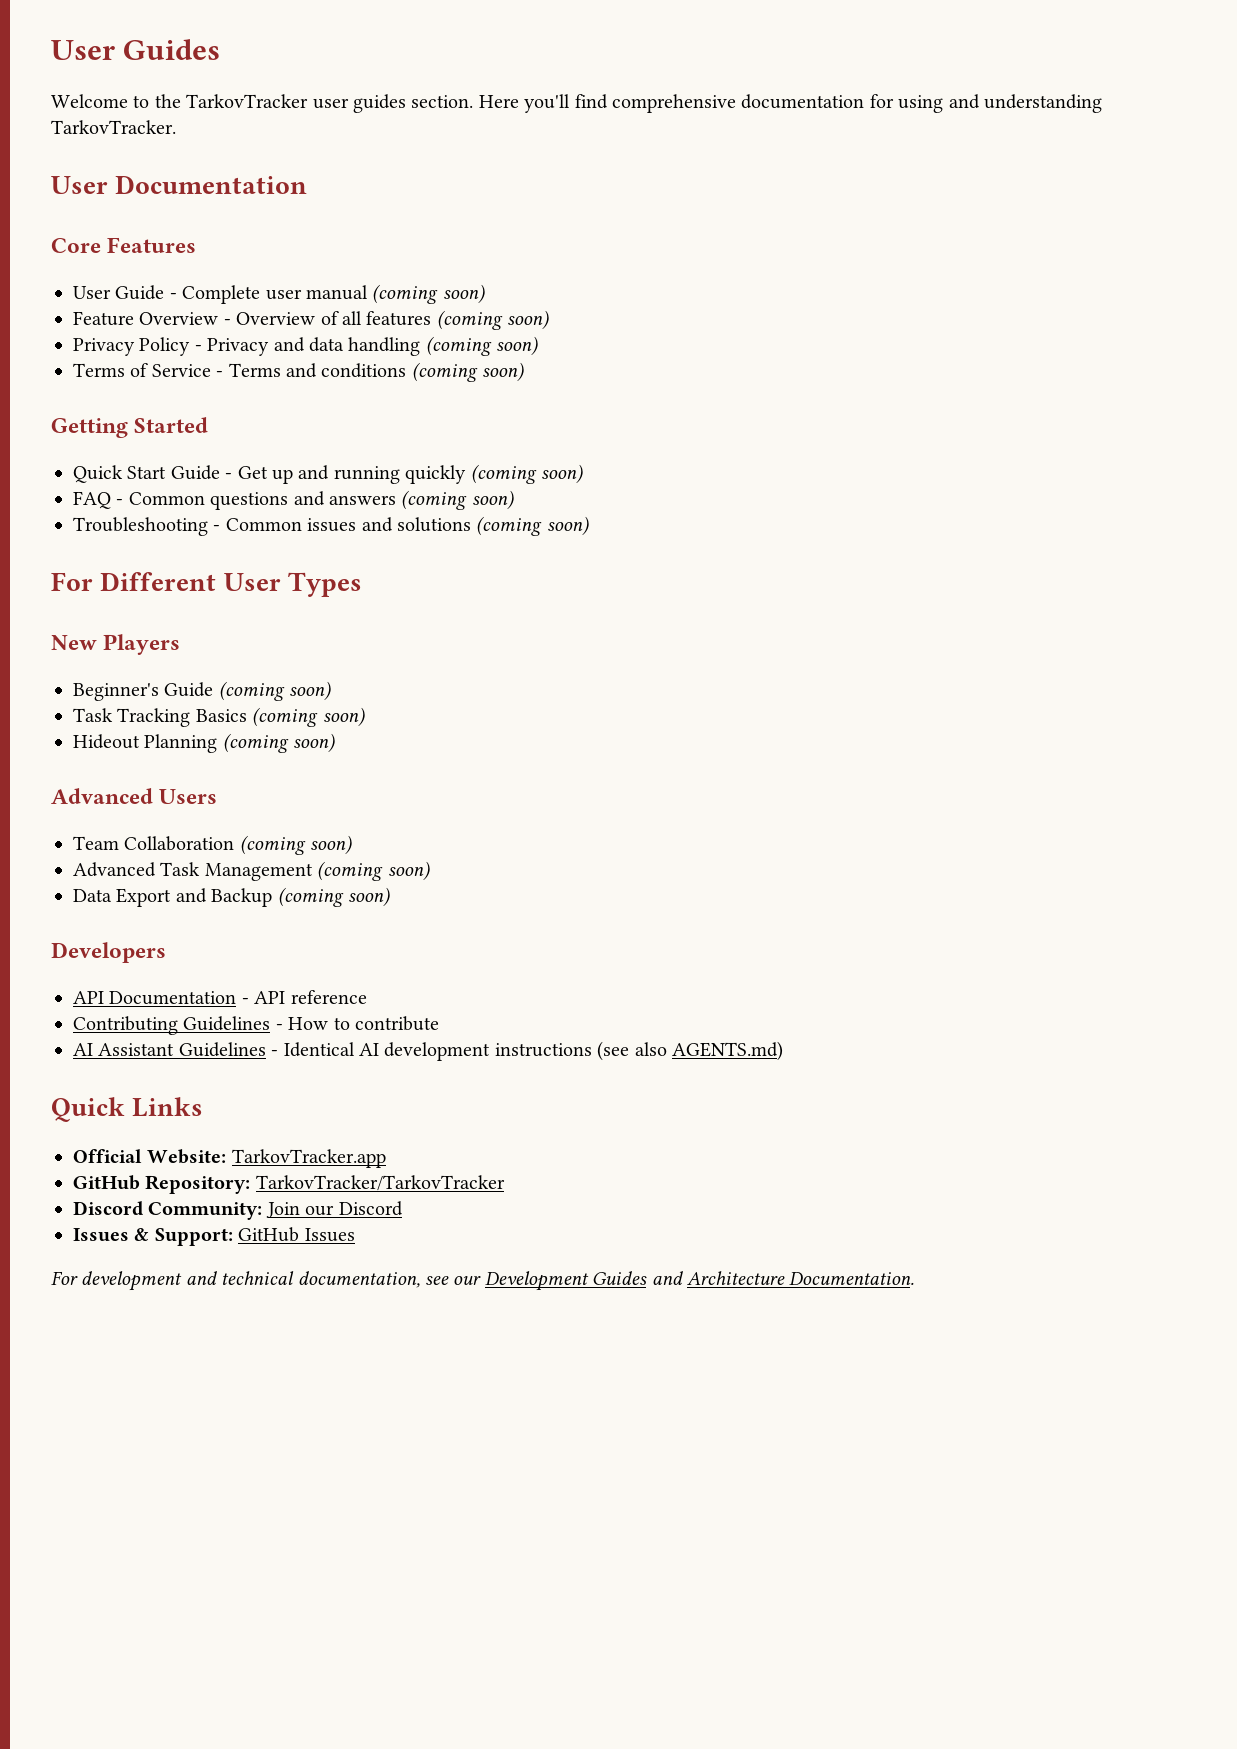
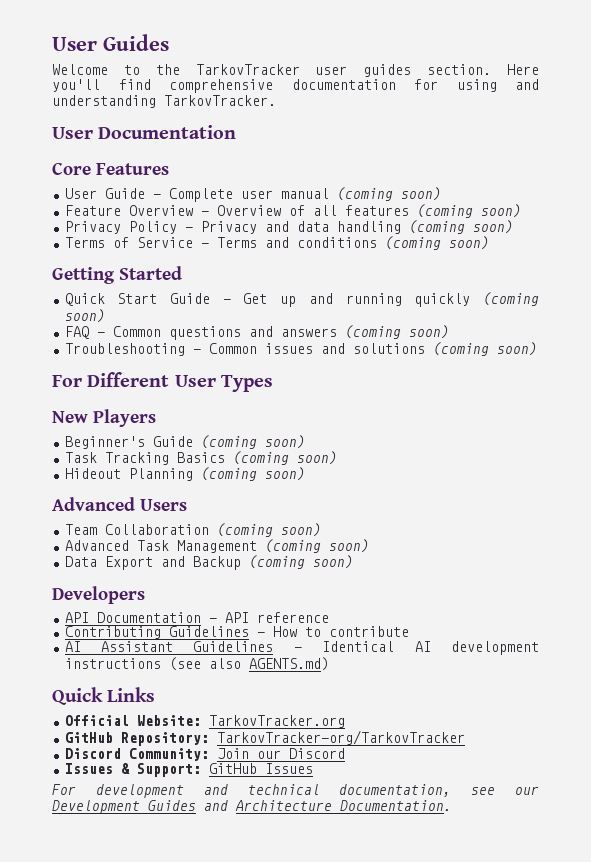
- Official Website: TarkovTracker.app
+ Official Website: TarkovTracker.org
- GitHub Repository: TarkovTracker/TarkovTracker
+ GitHub Repository: TarkovTracker-org/TarkovTracker

